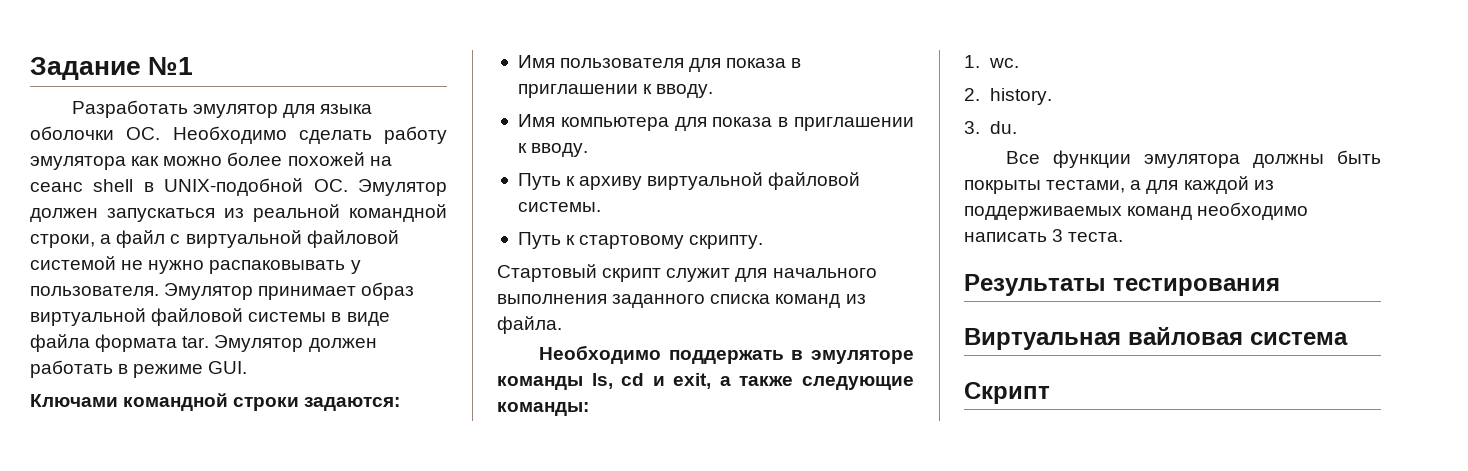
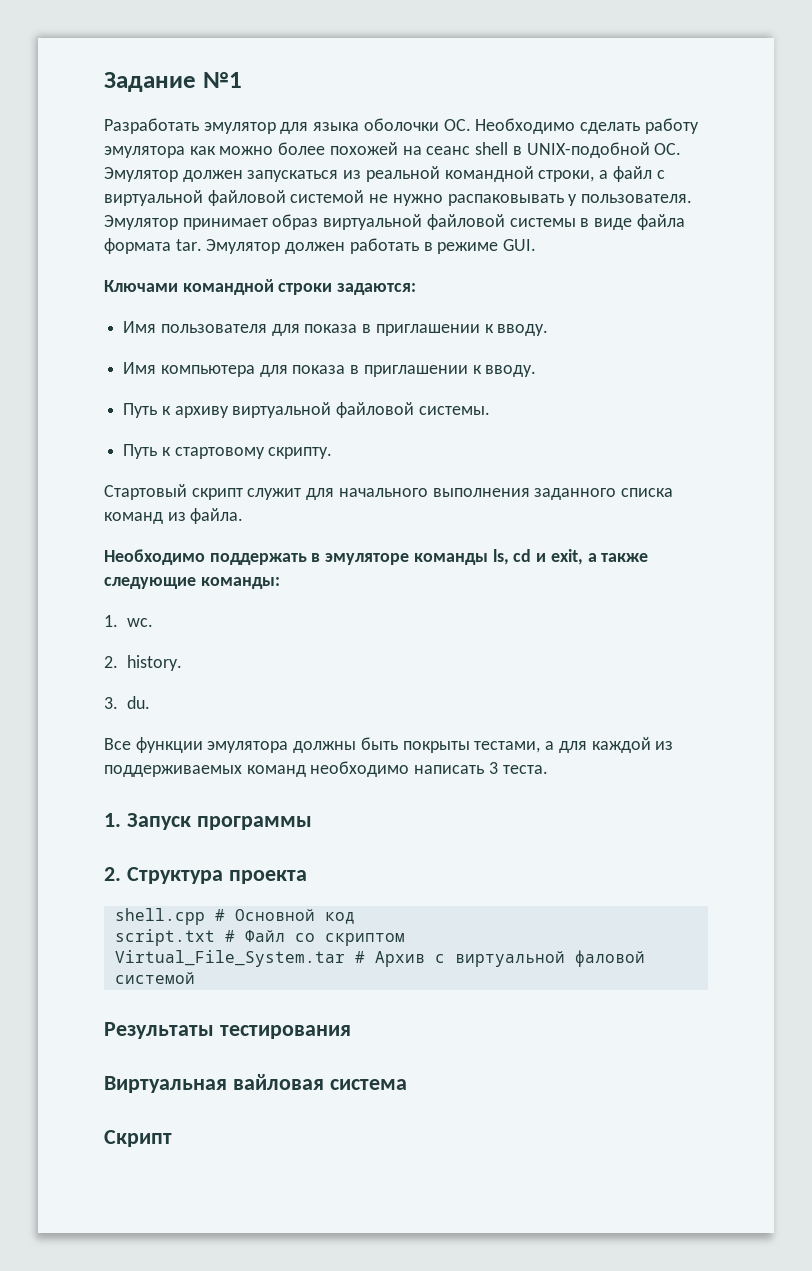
+ 1. Запуск программы
+ 2. Структура проекта
+ shell.cpp # Основной код
+ script.txt # Файл со скриптом
+ Virtual_File_System.tar # Архив с виртуальной фаловой системой

